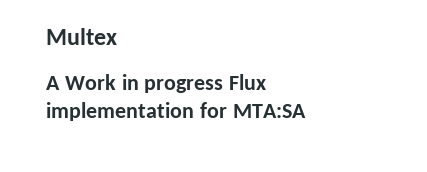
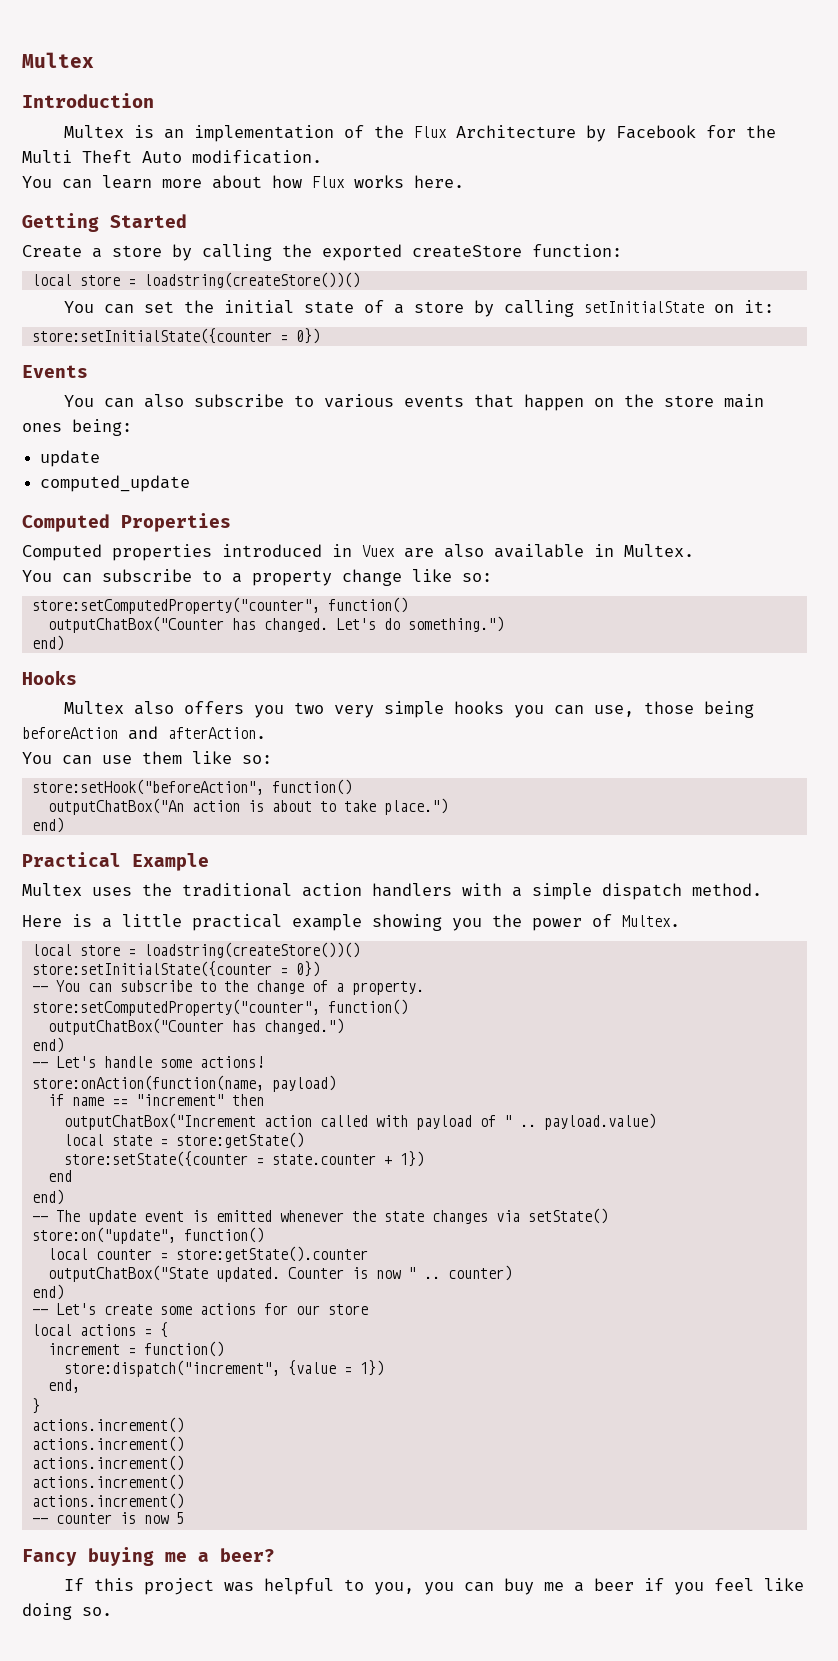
- A Work in progress Flux implementation for MTA:SA
+ Introduction
+ Multex is an implementation of the Flux Architecture by Facebook for the Multi Theft Auto modification.
+ You can learn more about how Flux works here.
+ Getting Started
+ Create a store by calling the exported createStore function:
+ local store = loadstring(createStore())()
+ You can set the initial state of a store by calling setInitialState on it:
+ store:setInitialState({counter = 0})
+ Events
+ You can also subscribe to various events that happen on the store main ones being:
+ update
+ computed_update
+ Computed Properties
+ Computed properties introduced in Vuex are also available in Multex.
+ You can subscribe to a property change like so:
+ store:setComputedProperty("counter", function()
+ outputChatBox("Counter has changed. Let's do something.")
+ end)
+ Hooks
+ Multex also offers you two very simple hooks you can use, those being beforeAction and afterAction.
+ You can use them like so:
+ store:setHook("beforeAction", function()
+ outputChatBox("An action is about to take place.")
+ end)
+ Practical Example
+ Multex uses the traditional action handlers with a simple dispatch method.
+ Here is a little practical example showing you the power of Multex.
+ local store = loadstring(createStore())()
+ store:setInitialState({counter = 0})
+ -- You can subscribe to the change of a property.
+ store:setComputedProperty("counter", function()
+ outputChatBox("Counter has changed.")
+ end)
+ -- Let's handle some actions!
+ store:onAction(function(name, payload)
+ if name == "increment" then
+ outputChatBox("Increment action called with payload of " .. payload.value)
+ local state = store:getState()
+ store:setState({counter = state.counter + 1})
+ end
+ end)
+ -- The update event is emitted whenever the state changes via setState()
+ store:on("update", function()
+ local counter = store:getState().counter
+ outputChatBox("State updated. Counter is now " .. counter)
+ end)
+ -- Let's create some actions for our store
+ local actions = {
+ increment = function()
+ store:dispatch("increment", {value = 1})
+ end,
+ }
+ actions.increment()
+ actions.increment()
+ actions.increment()
+ actions.increment()
+ actions.increment()
+ -- counter is now 5
+ Fancy buying me a beer?
+ If this project was helpful to you, you can buy me a beer if you feel like doing so.

